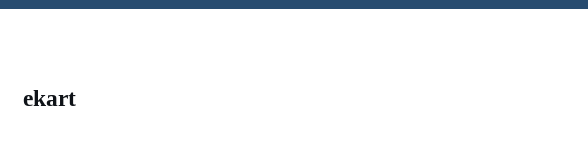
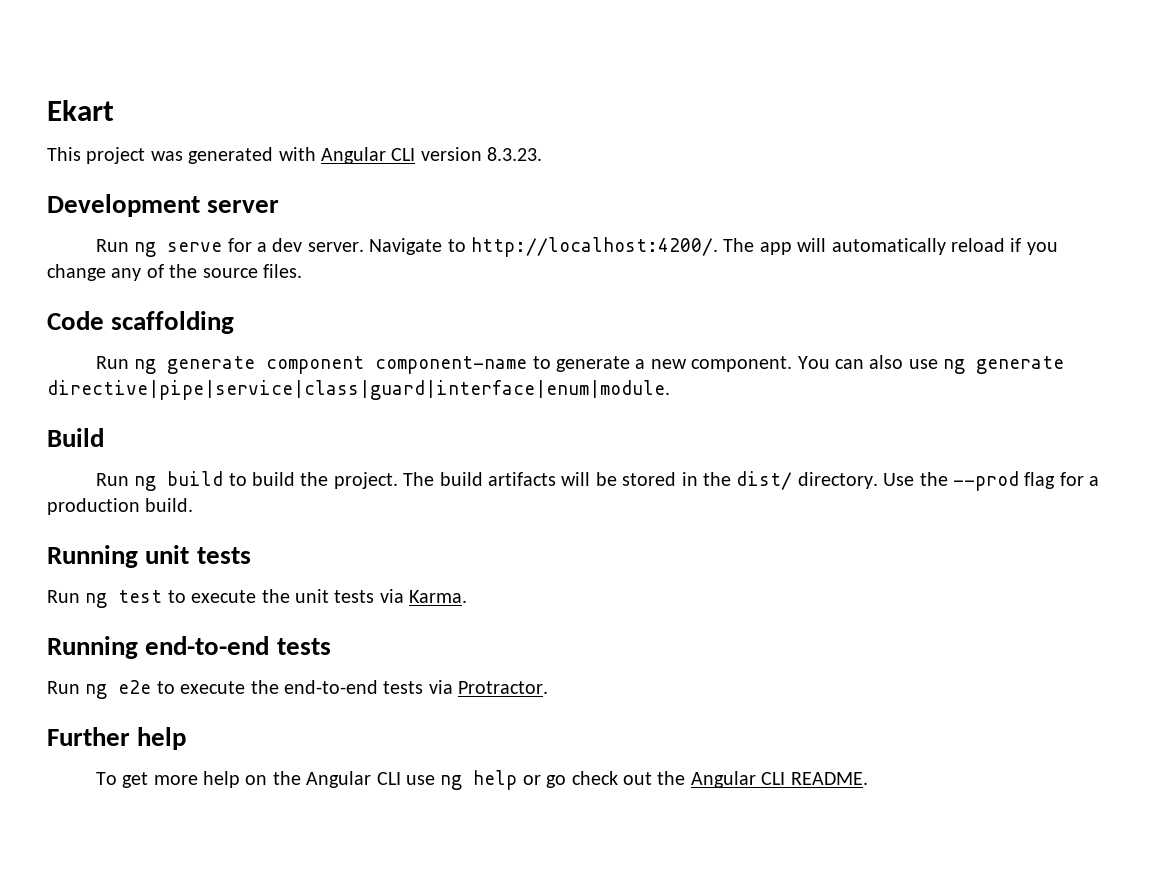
- ekart
+ Ekart
+ This project was generated with Angular CLI version 8.3.23.
+ Development server
+ Run ng serve for a dev server. Navigate to http://localhost:4200/. The app will automatically reload if you change any of the source files.
+ Code scaffolding
+ Run ng generate component component-name to generate a new component. You can also use ng generate directive|pipe|service|class|guard|interface|enum|module.
+ Build
+ Run ng build to build the project. The build artifacts will be stored in the dist/ directory. Use the --prod flag for a production build.
+ Running unit tests
+ Run ng test to execute the unit tests via Karma.
+ Running end-to-end tests
+ Run ng e2e to execute the end-to-end tests via Protractor.
+ Further help
+ To get more help on the Angular CLI use ng help or go check out the Angular CLI README.

